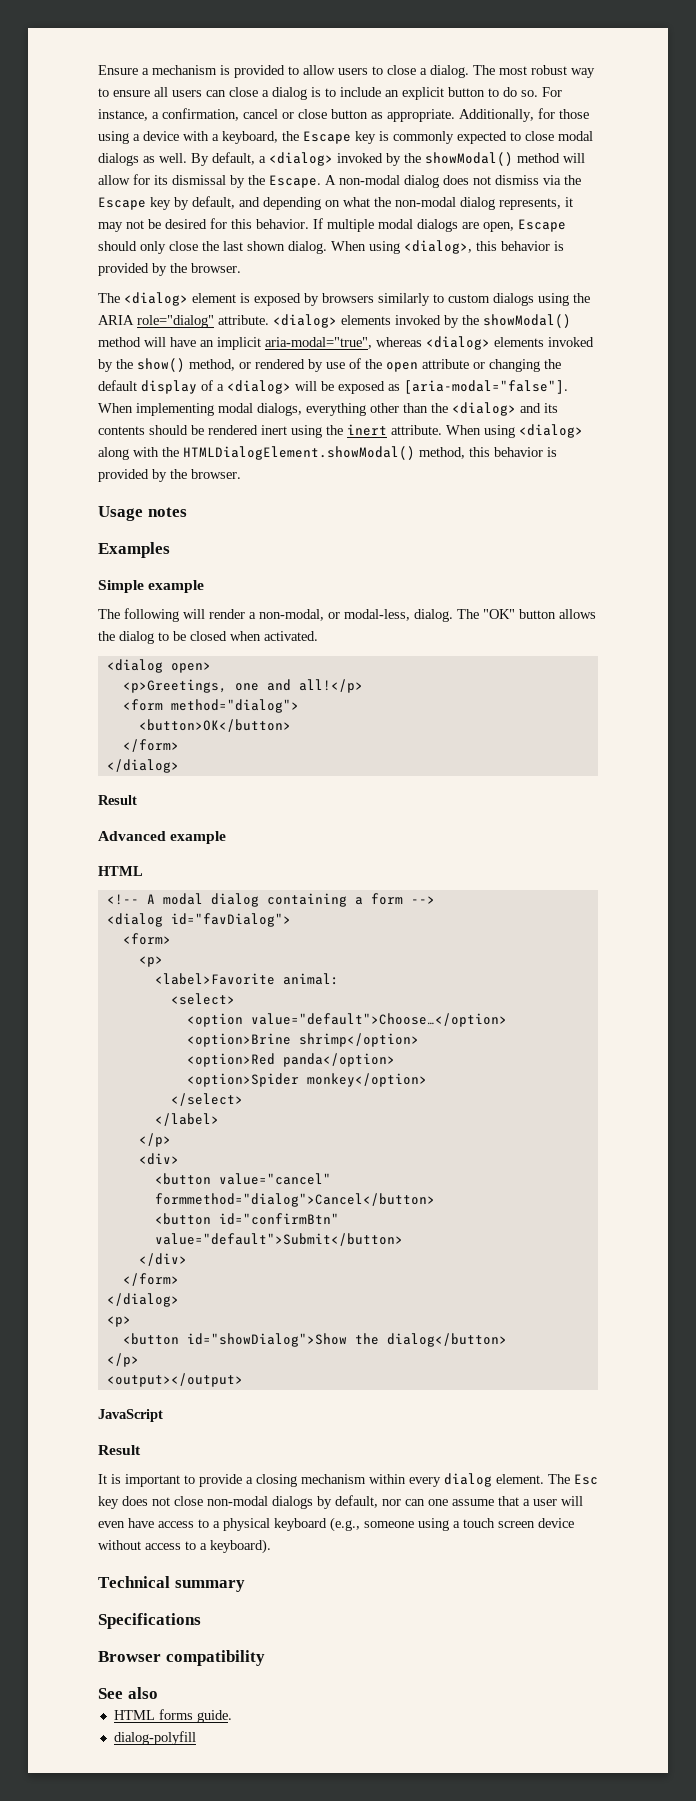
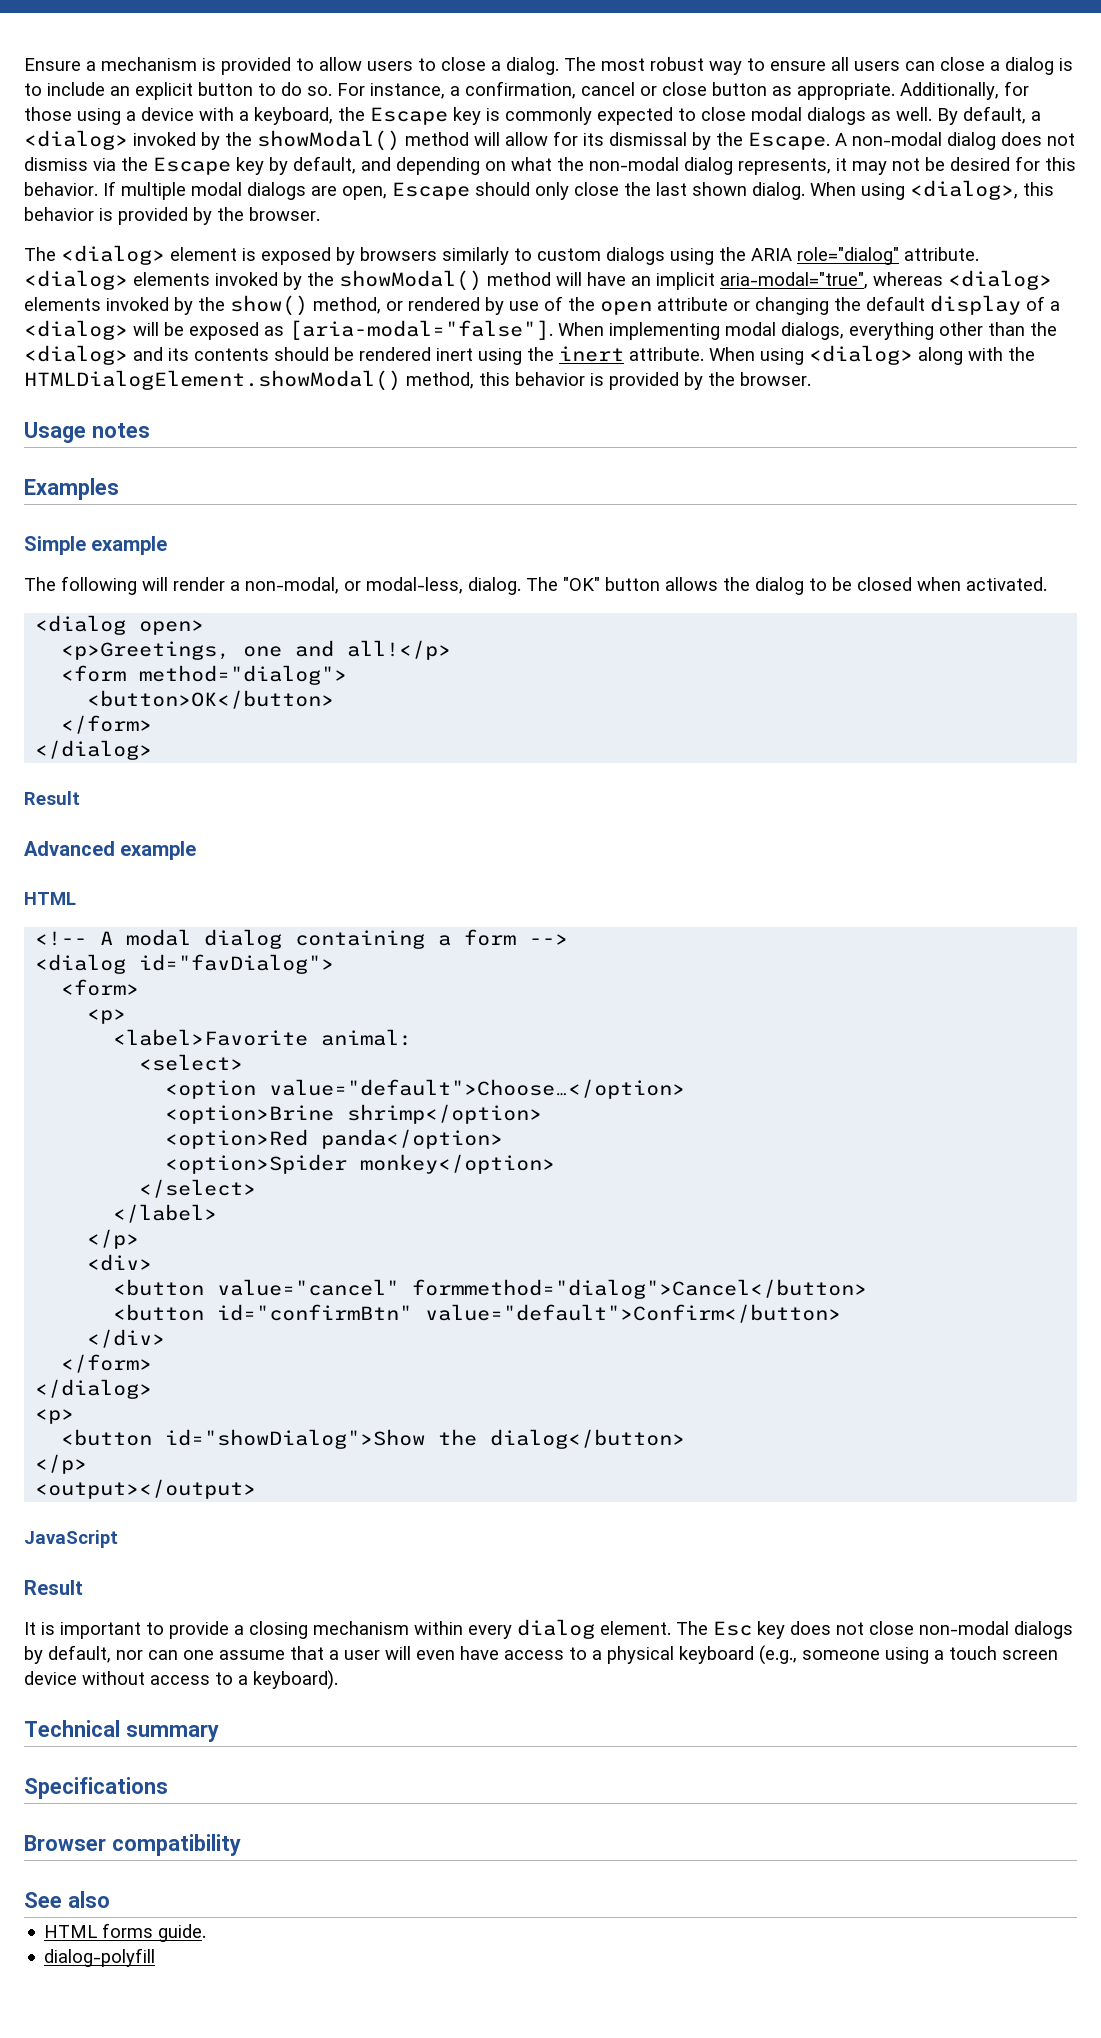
- <button id="confirmBtn" value="default">Submit</button>
+ <button id="confirmBtn" value="default">Confirm</button>

